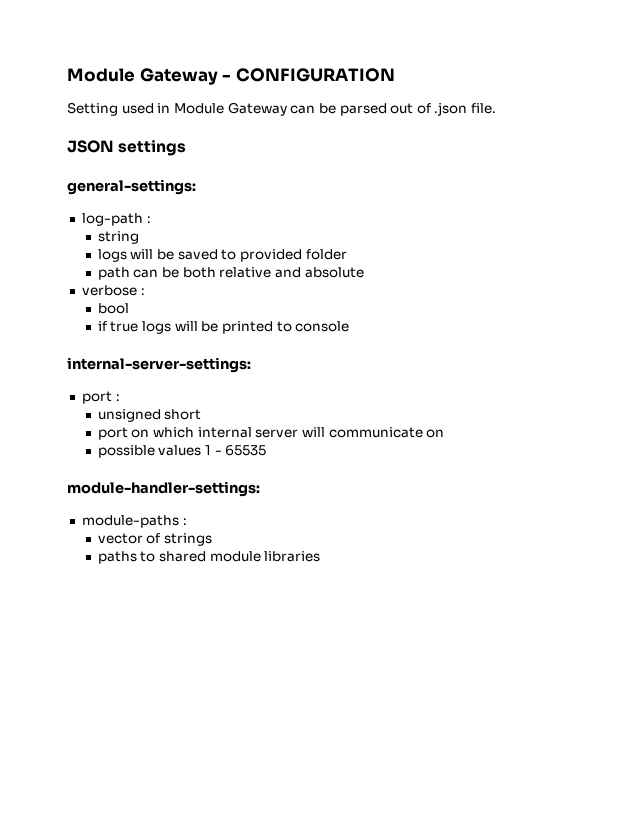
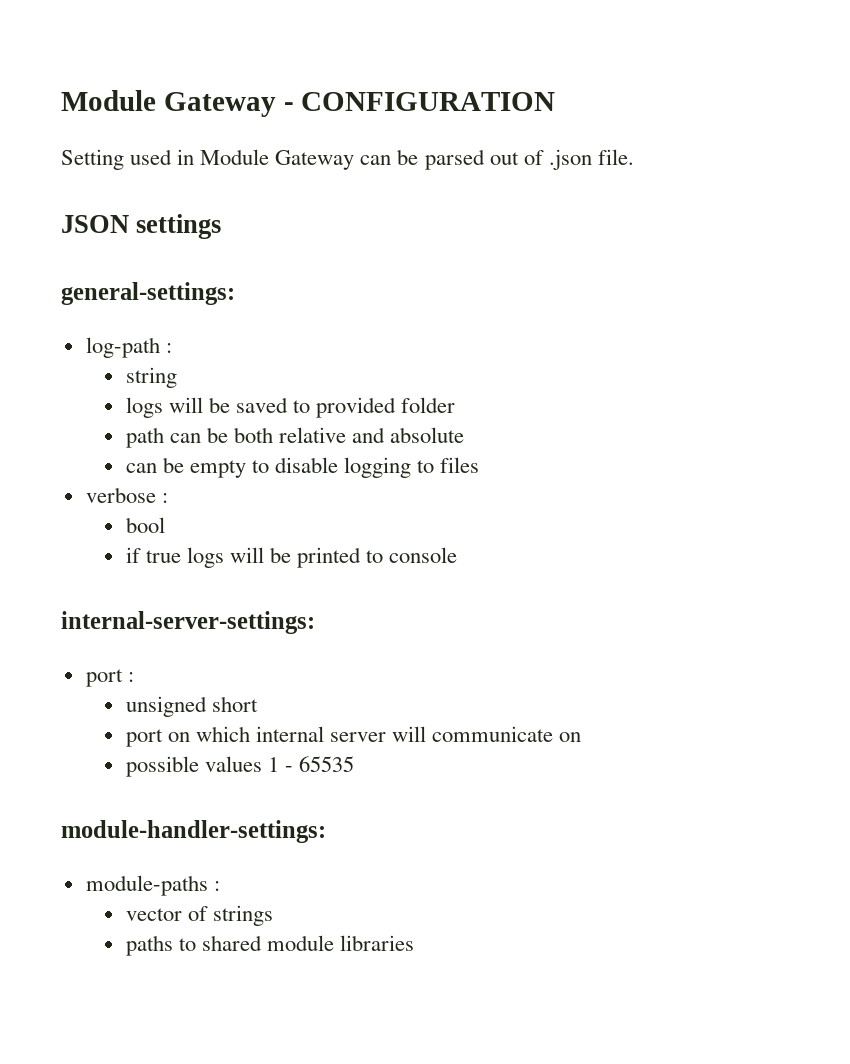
+ can be empty to disable logging to files

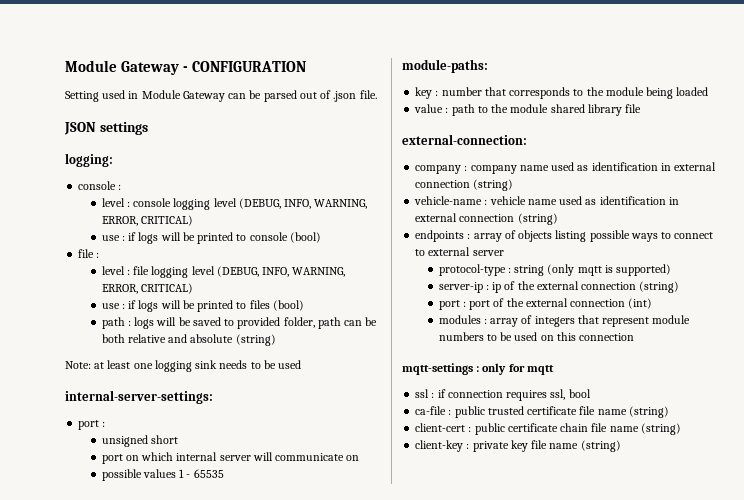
- general-settings:
- log-path :
- string
- logs will be saved to provided folder
- path can be both relative and absolute
- can be empty to disable logging to files
- verbose :
- bool
- if true logs will be printed to console
+ logging:
+ console :
+ level : console logging level (DEBUG, INFO, WARNING, ERROR, CRITICAL)
+ use : if logs will be printed to console (bool)
+ file :
+ level : file logging level (DEBUG, INFO, WARNING, ERROR, CRITICAL)
+ use : if logs will be printed to files (bool)
+ path : logs will be saved to provided folder, path can be both relative and absolute (string)
+ Note: at least one logging sink needs to be used
- module-handler-settings:
- module-paths :
- vector of strings
- paths to shared module libraries
+ module-paths:
+ key : number that corresponds to the module being loaded
+ value : path to the module shared library file
+ external-connection:
+ company : company name used as identification in external connection (string)
+ vehicle-name : vehicle name used as identification in external connection (string)
+ endpoints : array of objects listing possible ways to connect to external server
+ protocol-type : string (only mqtt is supported)
+ server-ip : ip of the external connection (string)
+ port : port of the external connection (int)
+ modules : array of integers that represent module numbers to be used on this connection
+ mqtt-settings : only for mqtt
+ ssl : if connection requires ssl, bool
+ ca-file : public trusted certificate file name (string)
+ client-cert : public certificate chain file name (string)
+ client-key : private key file name (string)

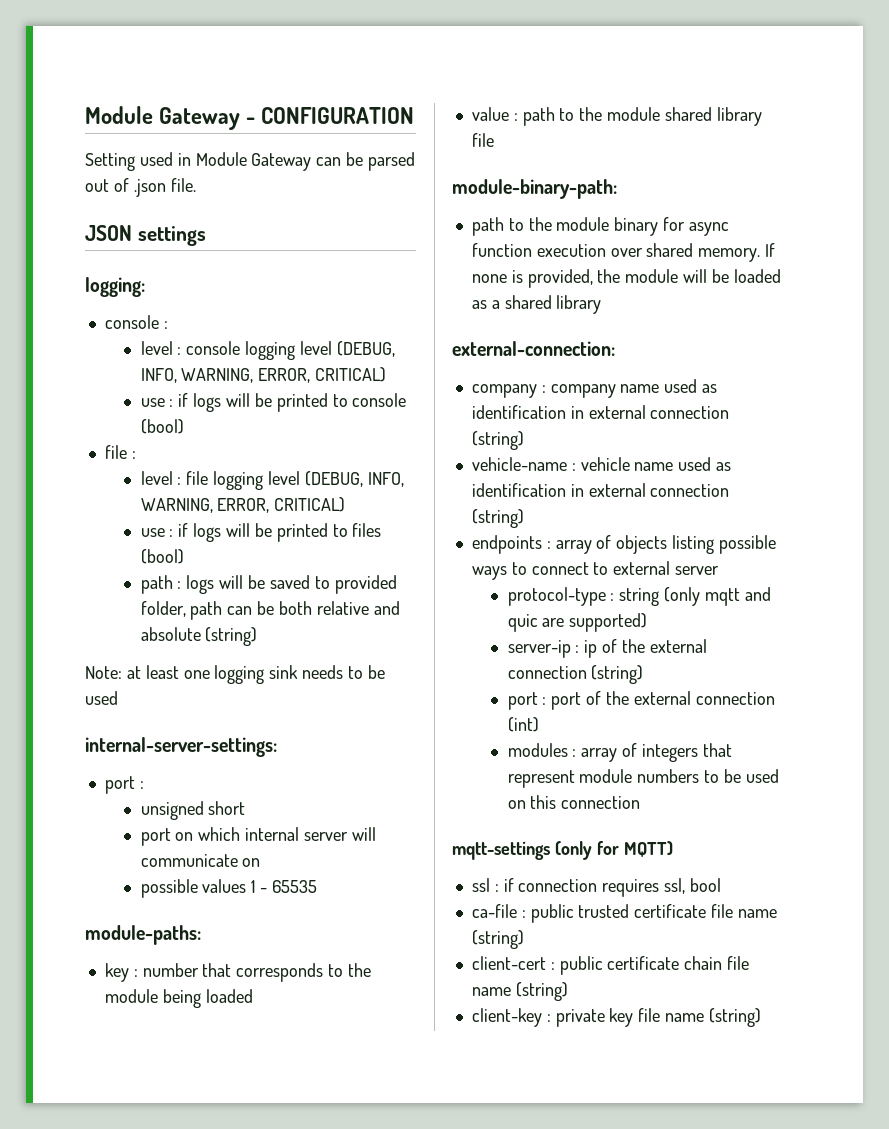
+ module-binary-path:
+ path to the module binary for async function execution over shared memory. If none is provided, the module will be loaded as a shared library
- protocol-type : string (only mqtt is supported)
+ protocol-type : string (only mqtt and quic are supported)
- mqtt-settings : only for mqtt
+ mqtt-settings (only for MQTT)

